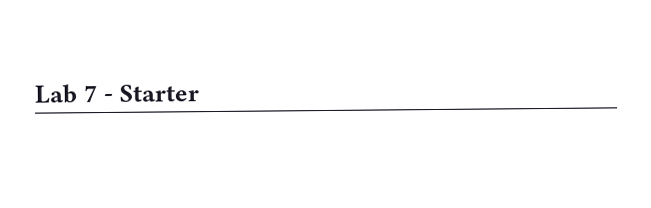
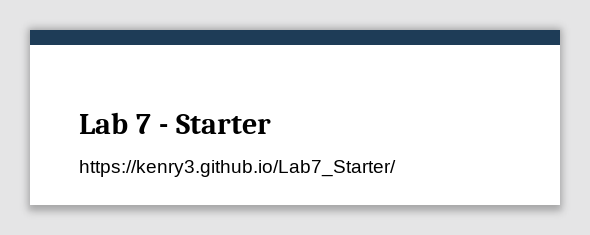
+ https://kenry3.github.io/Lab7_Starter/

